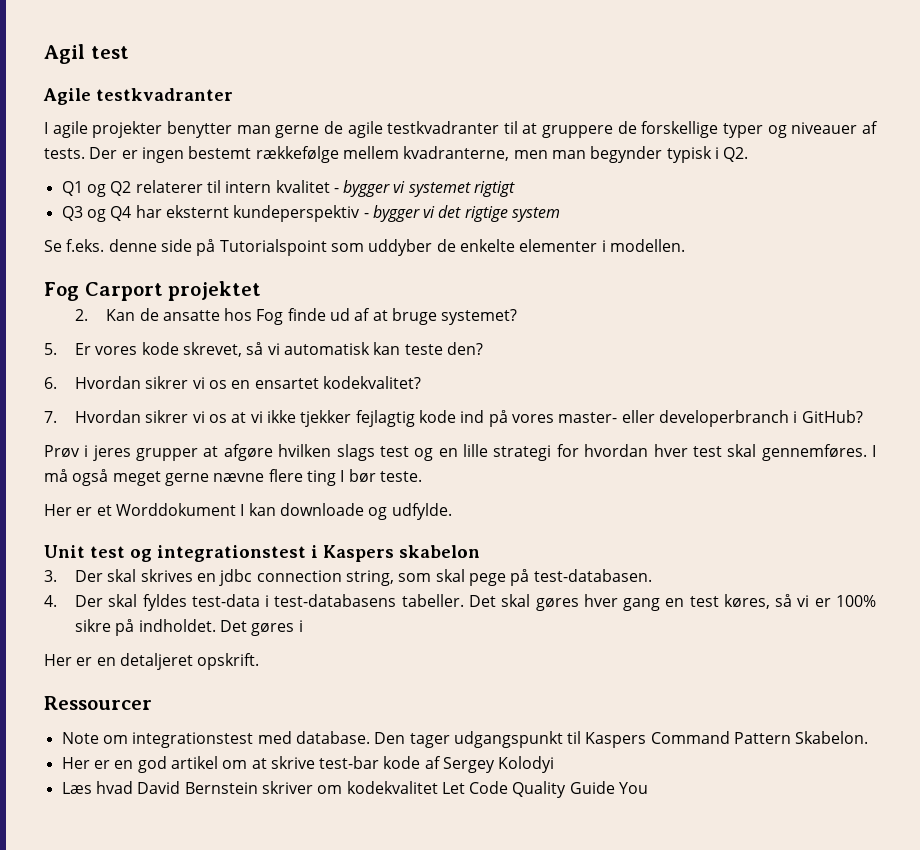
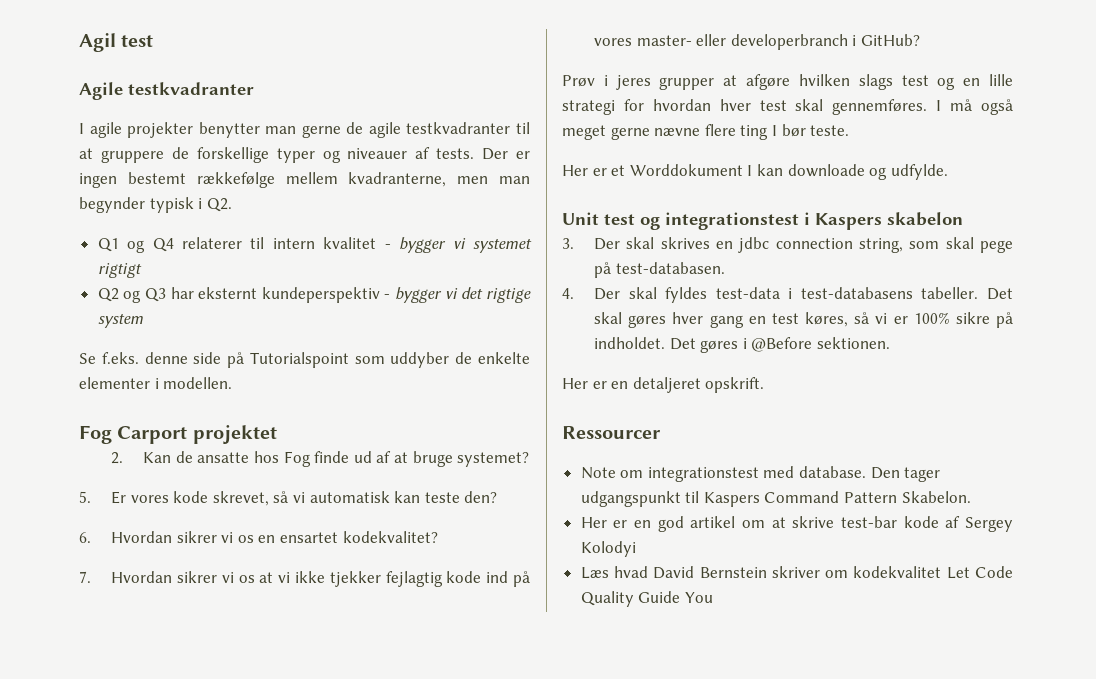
- Q1 og Q2 relaterer til intern kvalitet - bygger vi systemet rigtigt
+ Q1 og Q4 relaterer til intern kvalitet - bygger vi systemet rigtigt
- Q3 og Q4 har eksternt kundeperspektiv - bygger vi det rigtige system
+ Q2 og Q3 har eksternt kundeperspektiv - bygger vi det rigtige system
- Det gøres i
+ Det gøres i @Before sektionen.

